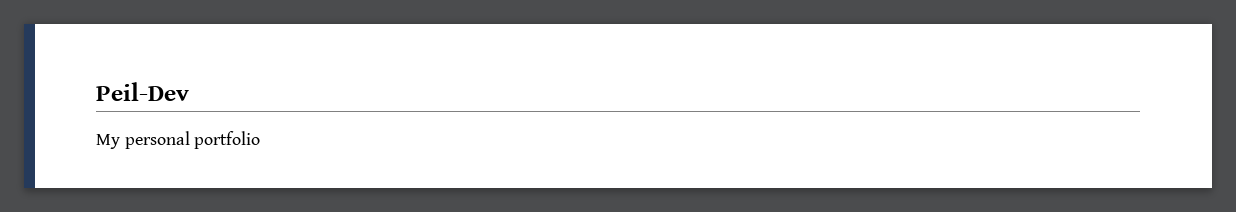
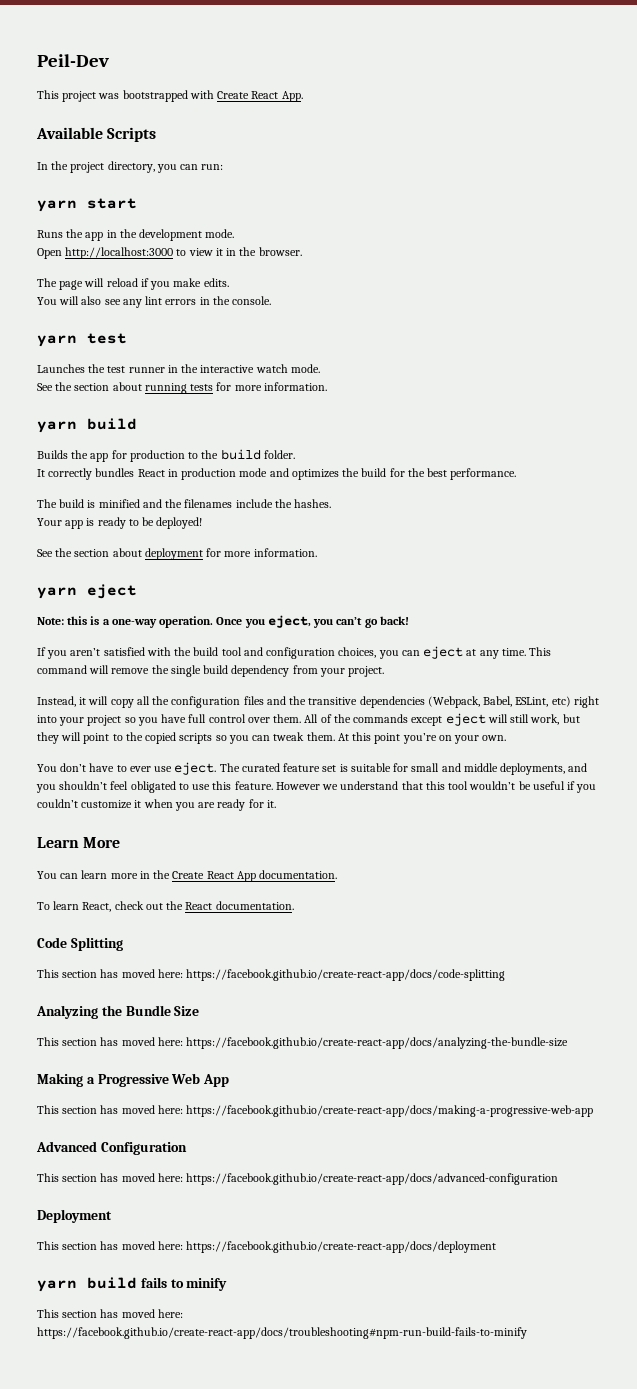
- My personal portfolio
+ This project was bootstrapped with Create React App.
+ Available Scripts
+ In the project directory, you can run:
+ yarn start
+ Runs the app in the development mode.
+ Open http://localhost:3000 to view it in the browser.
+ The page will reload if you make edits.
+ You will also see any lint errors in the console.
+ yarn test
+ Launches the test runner in the interactive watch mode.
+ See the section about running tests for more information.
+ yarn build
+ Builds the app for production to the build folder.
+ It correctly bundles React in production mode and optimizes the build for the best performance.
+ The build is minified and the filenames include the hashes.
+ Your app is ready to be deployed!
+ See the section about deployment for more information.
+ yarn eject
+ Note: this is a one-way operation. Once you eject, you can’t go back!
+ If you aren’t satisfied with the build tool and configuration choices, you can eject at any time. This command will remove the single build dependency from your project.
+ Instead, it will copy all the configuration files and the transitive dependencies (Webpack, Babel, ESLint, etc) right into your project so you have full control over them. All of the commands except eject will still work, but they will point to the copied scripts so you can tweak them. At this point you’re on your own.
+ You don’t have to ever use eject. The curated feature set is suitable for small and middle deployments, and you shouldn’t feel obligated to use this feature. However we understand that this tool wouldn’t be useful if you couldn’t customize it when you are ready for it.
+ Learn More
+ You can learn more in the Create React App documentation.
+ To learn React, check out the React documentation.
+ Code Splitting
+ This section has moved here: https://facebook.github.io/create-react-app/docs/code-splitting
+ Analyzing the Bundle Size
+ This section has moved here: https://facebook.github.io/create-react-app/docs/analyzing-the-bundle-size
+ Making a Progressive Web App
+ This section has moved here: https://facebook.github.io/create-react-app/docs/making-a-progressive-web-app
+ Advanced Configuration
+ This section has moved here: https://facebook.github.io/create-react-app/docs/advanced-configuration
+ Deployment
+ This section has moved here: https://facebook.github.io/create-react-app/docs/deployment
+ yarn build fails to minify
+ This section has moved here: https://facebook.github.io/create-react-app/docs/troubleshooting#npm-run-build-fails-to-minify

